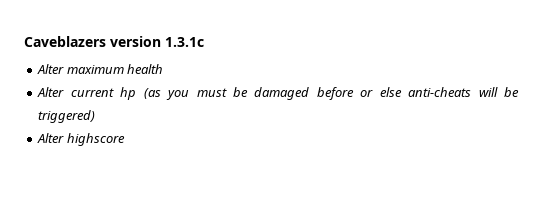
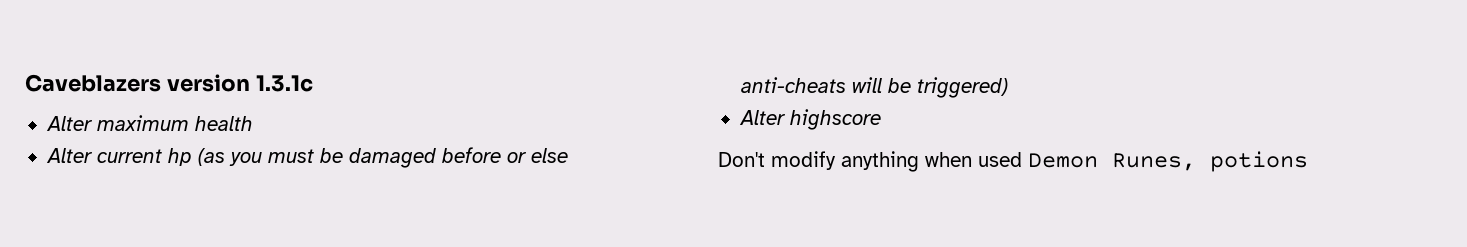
+ Don't modify anything when used Demon Runes, potions

